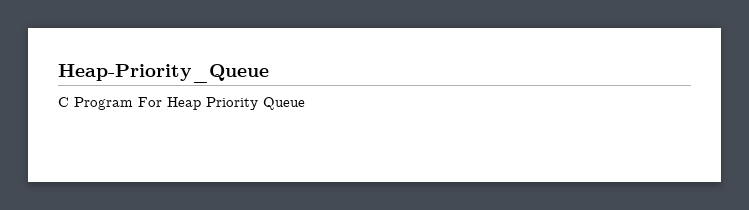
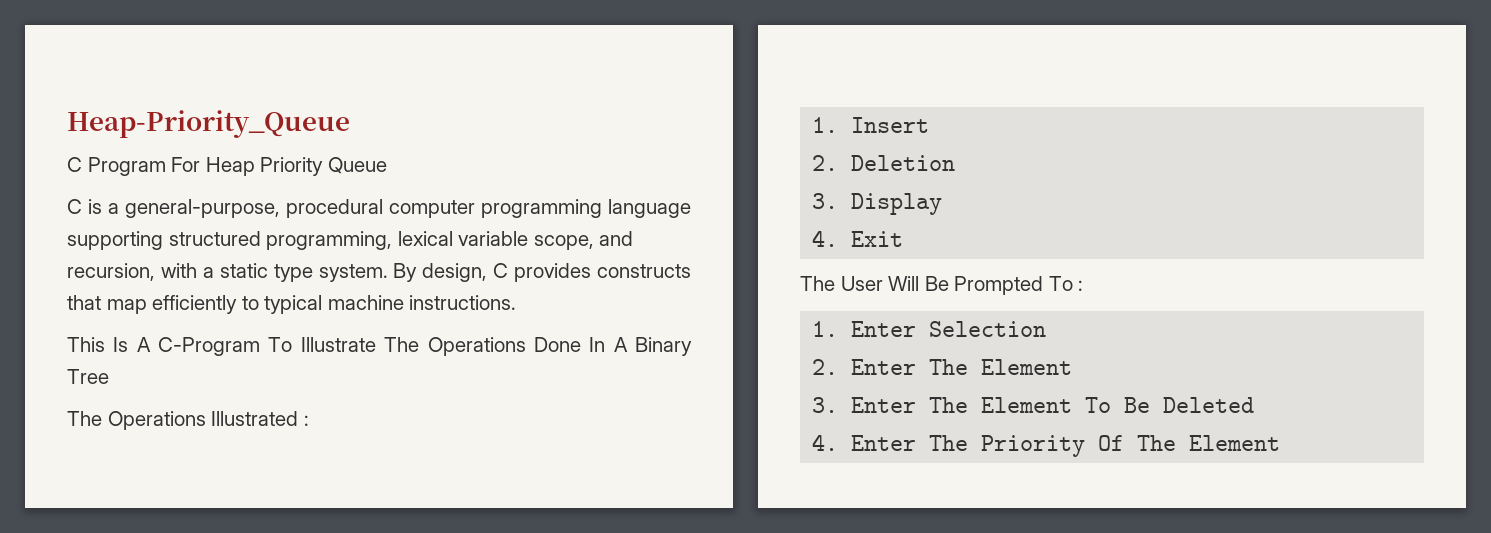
+ C is a general-purpose, procedural computer programming language supporting structured programming, lexical variable scope, and recursion, with a static type system. By design, C provides constructs that map efficiently to typical machine instructions.
+ This Is A C-Program To Illustrate The Operations Done In A Binary Tree
+ The Operations Illustrated :
+ 1. Insert
+ 2. Deletion
+ 3. Display
+ 4. Exit
+ The User Will Be Prompted To :
+ 1. Enter Selection
+ 2. Enter The Element
+ 3. Enter The Element To Be Deleted
+ 4. Enter The Priority Of The Element

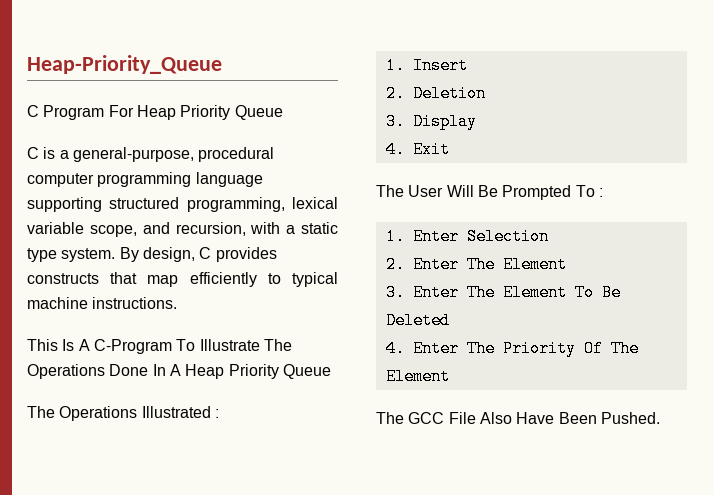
- This Is A C-Program To Illustrate The Operations Done In A Binary Tree
+ This Is A C-Program To Illustrate The Operations Done In A Heap Priority Queue
+ The GCC File Also Have Been Pushed.

